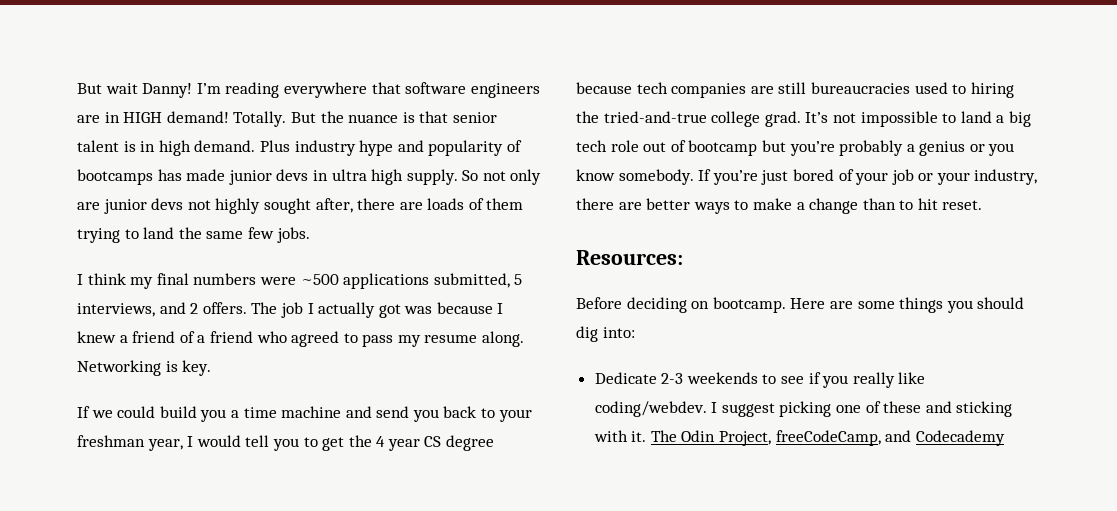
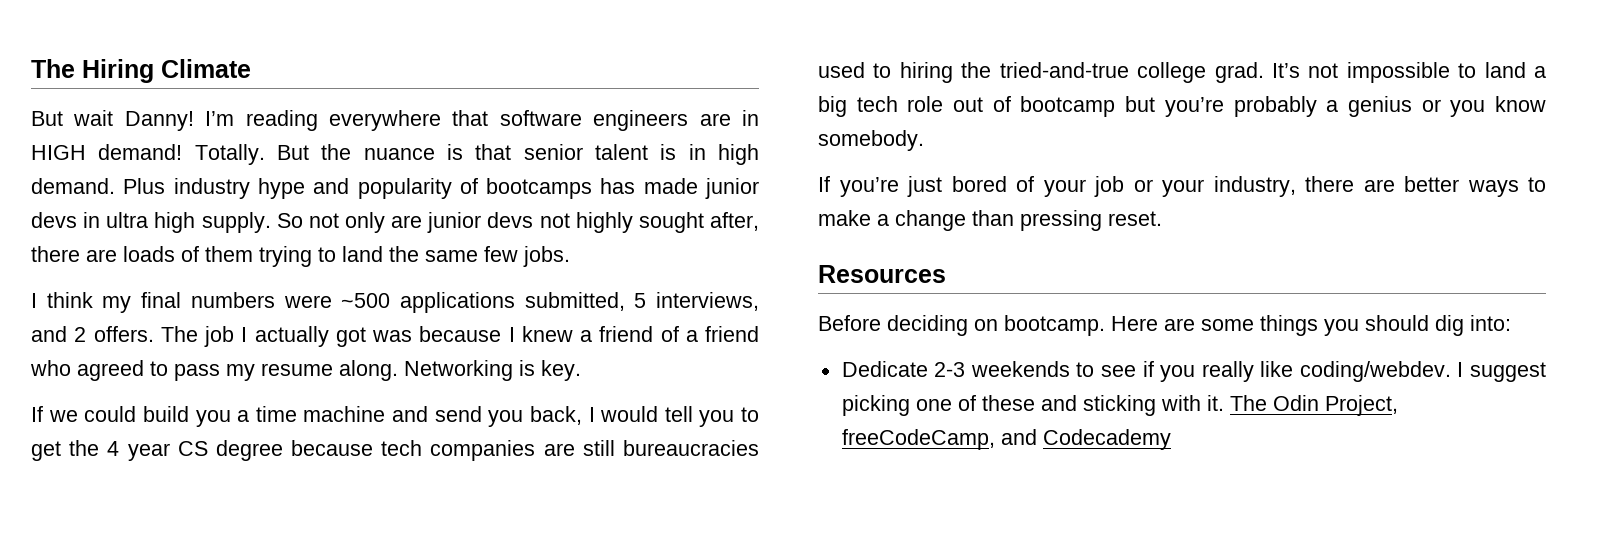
+ The Hiring Climate
- If we could build you a time machine and send you back to your freshman year, I would tell you to get the 4 year CS degree because tech companies are still bureaucracies used to hiring the tried-and-true college grad.
+ If we could build you a time machine and send you back, I would tell you to get the 4 year CS degree because tech companies are still bureaucracies used to hiring the tried-and-true college grad.
- It’s not impossible to land a big tech role out of bootcamp but you’re probably a genius or you know somebody. If you’re just bored of your job or your industry, there are better ways to make a change than to hit reset.
+ It’s not impossible to land a big tech role out of bootcamp but you’re probably a genius or you know somebody.
+ If you’re just bored of your job or your industry, there are better ways to make a change than pressing reset.
- Resources:
+ Resources

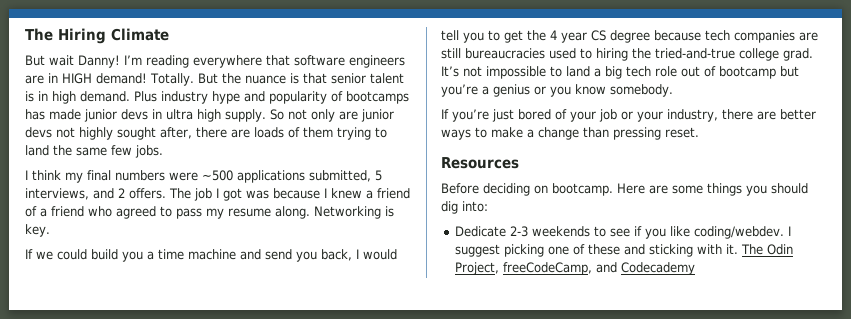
- The job I actually got was because I knew a friend of a friend who agreed to pass my resume along.
+ The job I got was because I knew a friend of a friend who agreed to pass my resume along.
- It’s not impossible to land a big tech role out of bootcamp but you’re probably a genius or you know somebody.
+ It’s not impossible to land a big tech role out of bootcamp but you’re a genius or you know somebody.
- Dedicate 2-3 weekends to see if you really like coding/webdev.
+ Dedicate 2-3 weekends to see if you like coding/webdev.

